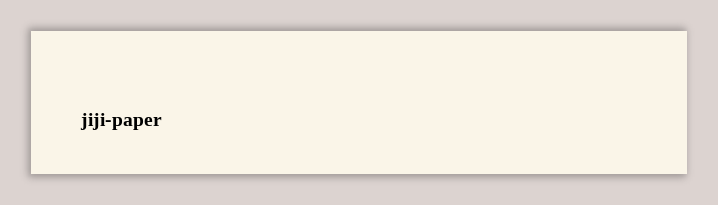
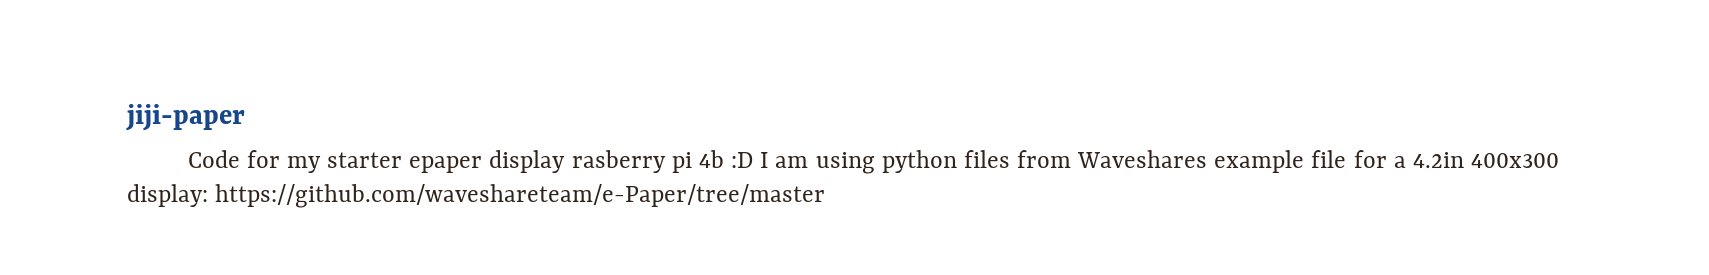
+ Code for my starter epaper display rasberry pi 4b :D I am using python files from Waveshares example file for a 4.2in 400x300 display: https://github.com/waveshareteam/e-Paper/tree/master

